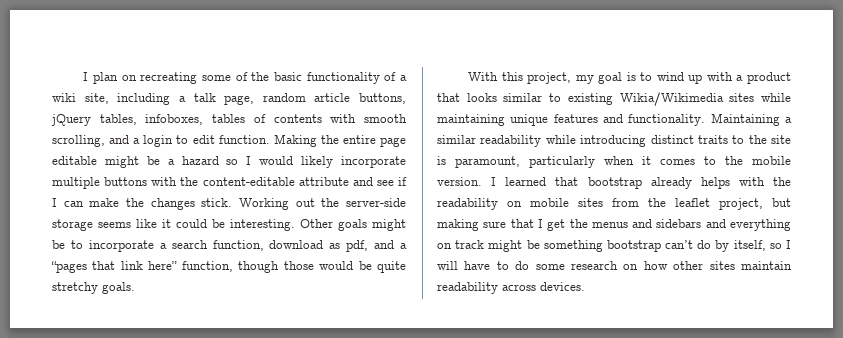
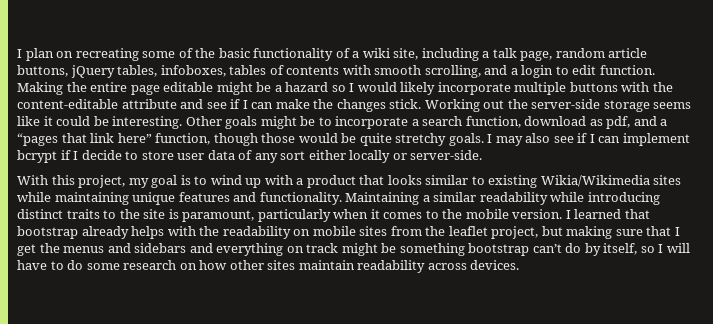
+ I may also see if I can implement bcrypt if I decide to store user data of any sort either locally or server-side.

